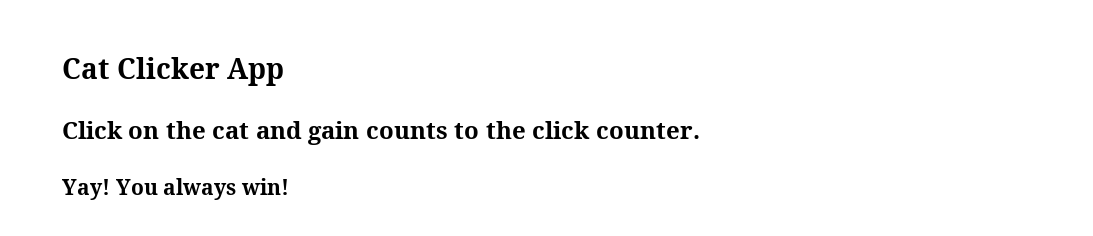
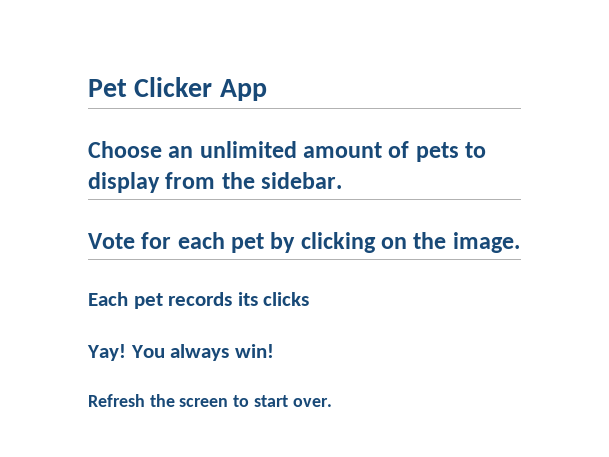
- Cat Clicker App
+ Pet Clicker App
- Click on the cat and gain counts to the click counter.
+ Choose an unlimited amount of pets to display from the sidebar.
+ Vote for each pet by clicking on the image.
+ Each pet records its clicks
  Yay! You always win!
+ Refresh the screen to start over.

